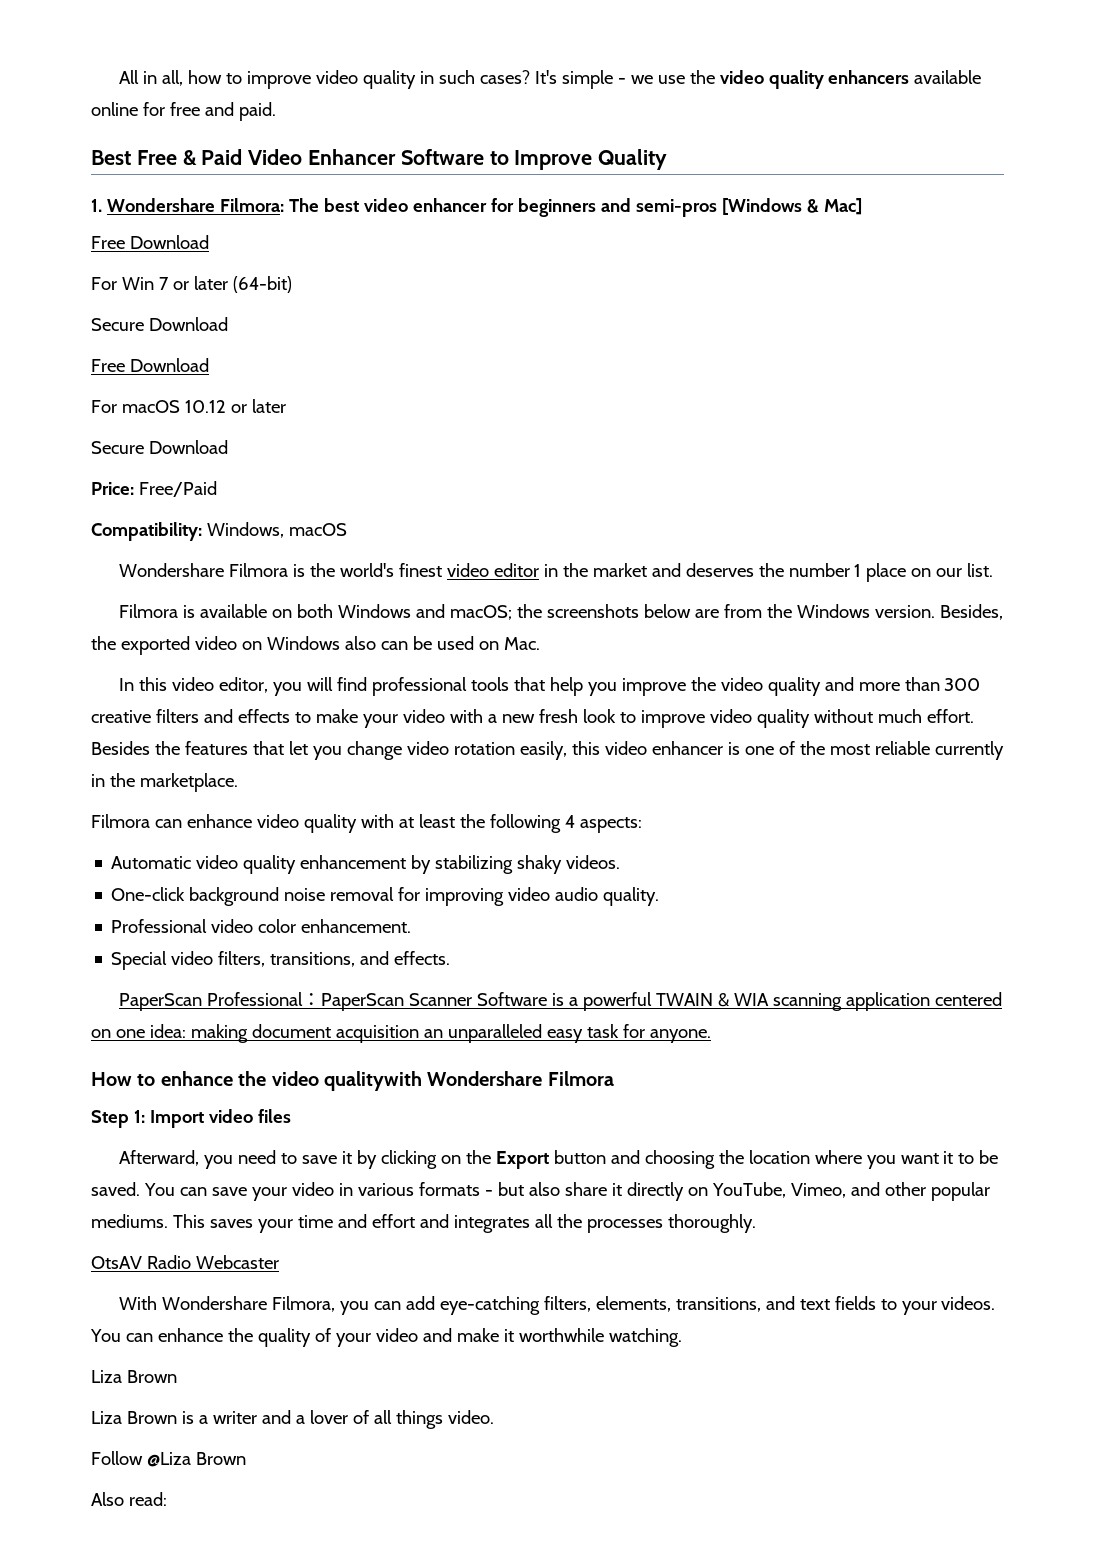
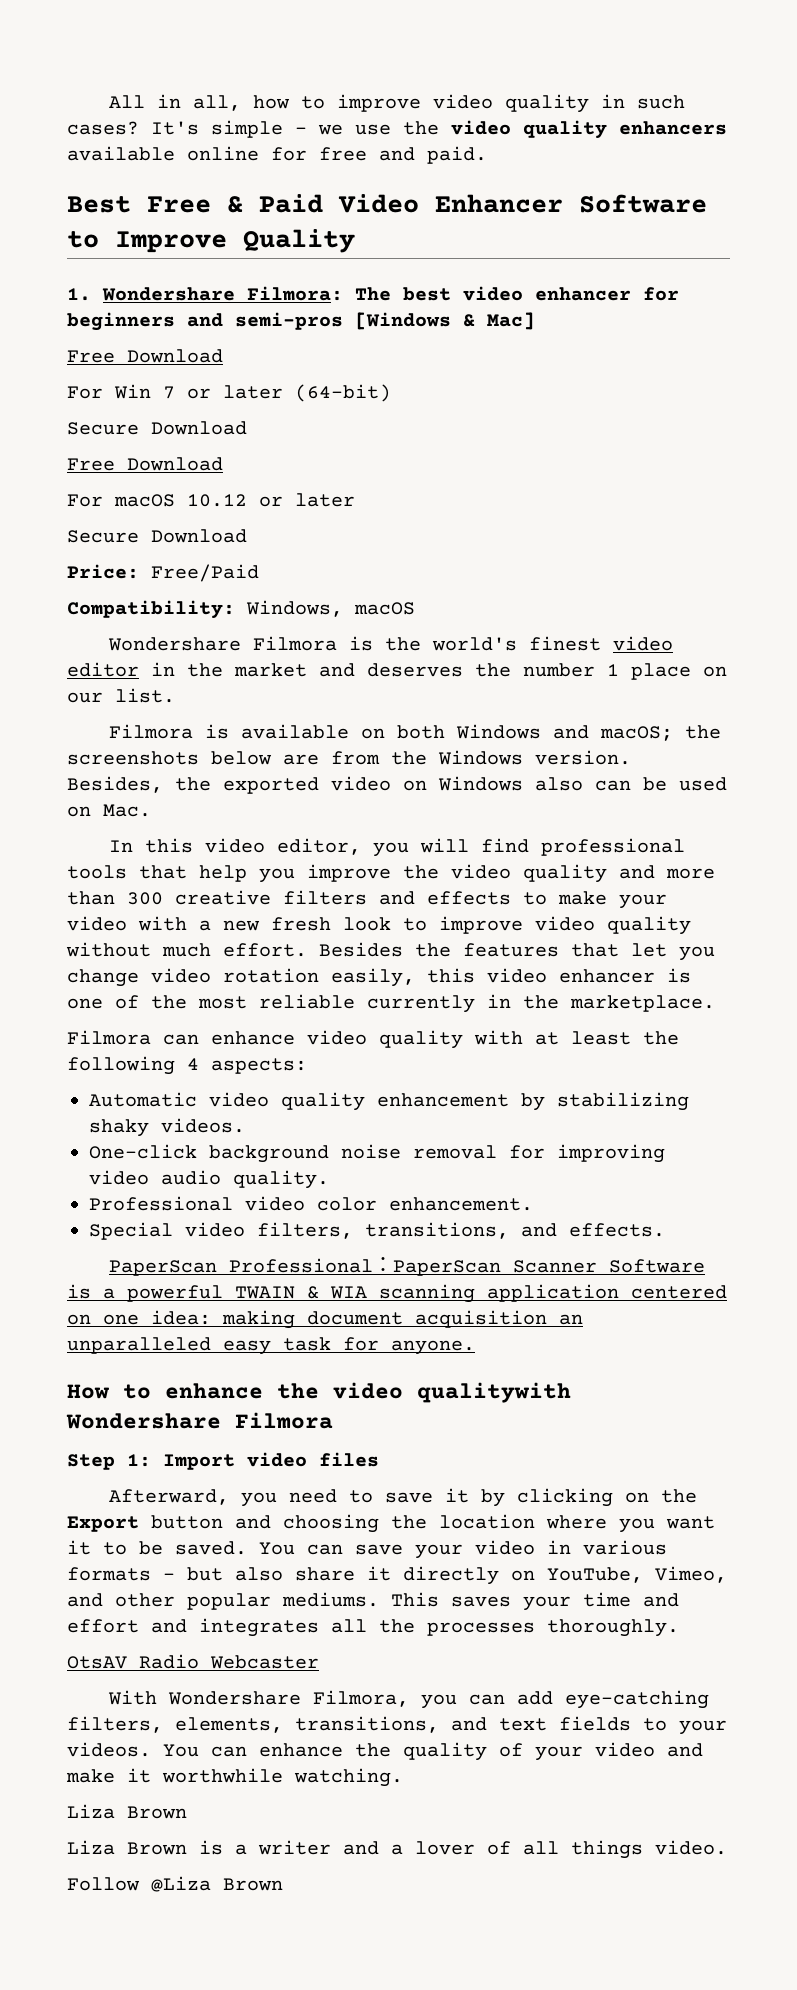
- Also read:

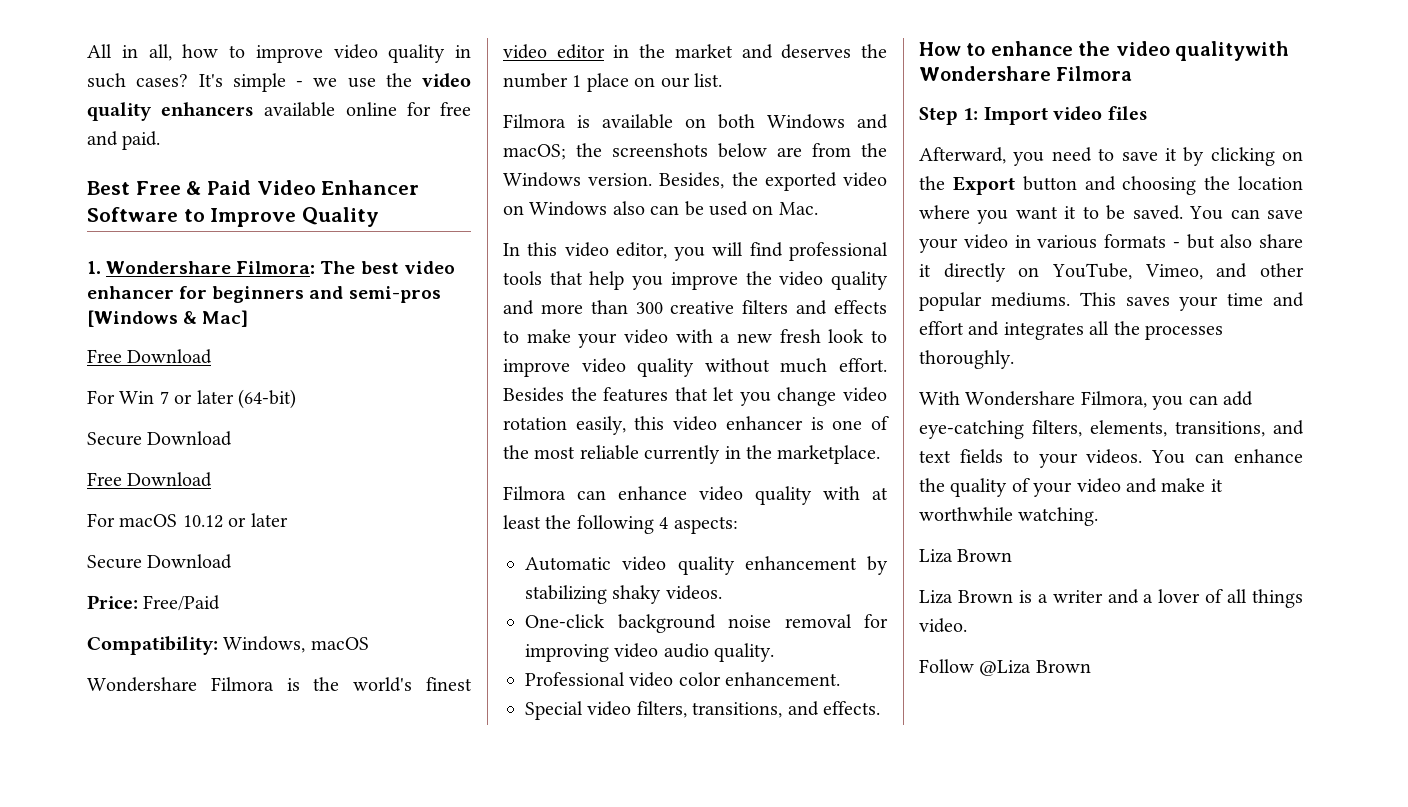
- PaperScan Professional：PaperScan Scanner Software is a powerful TWAIN & WIA scanning application centered on one idea: making document acquisition an unparalleled easy task for anyone.
- OtsAV Radio Webcaster

